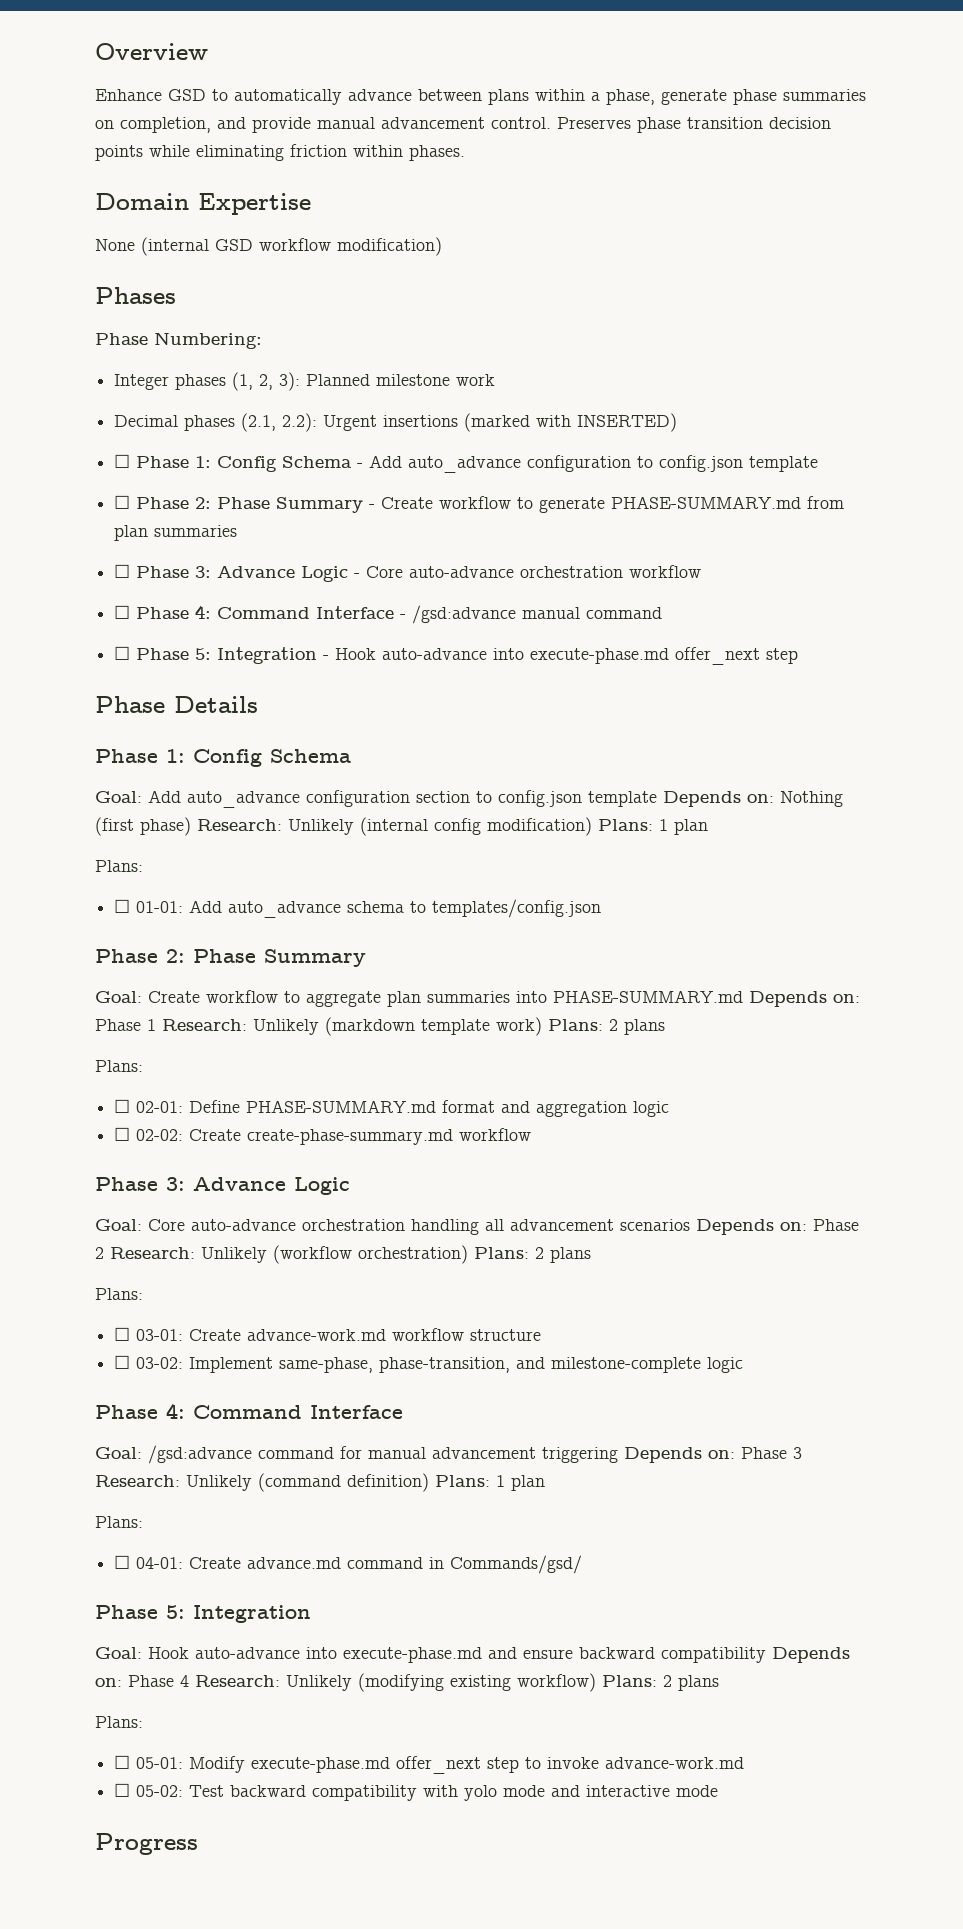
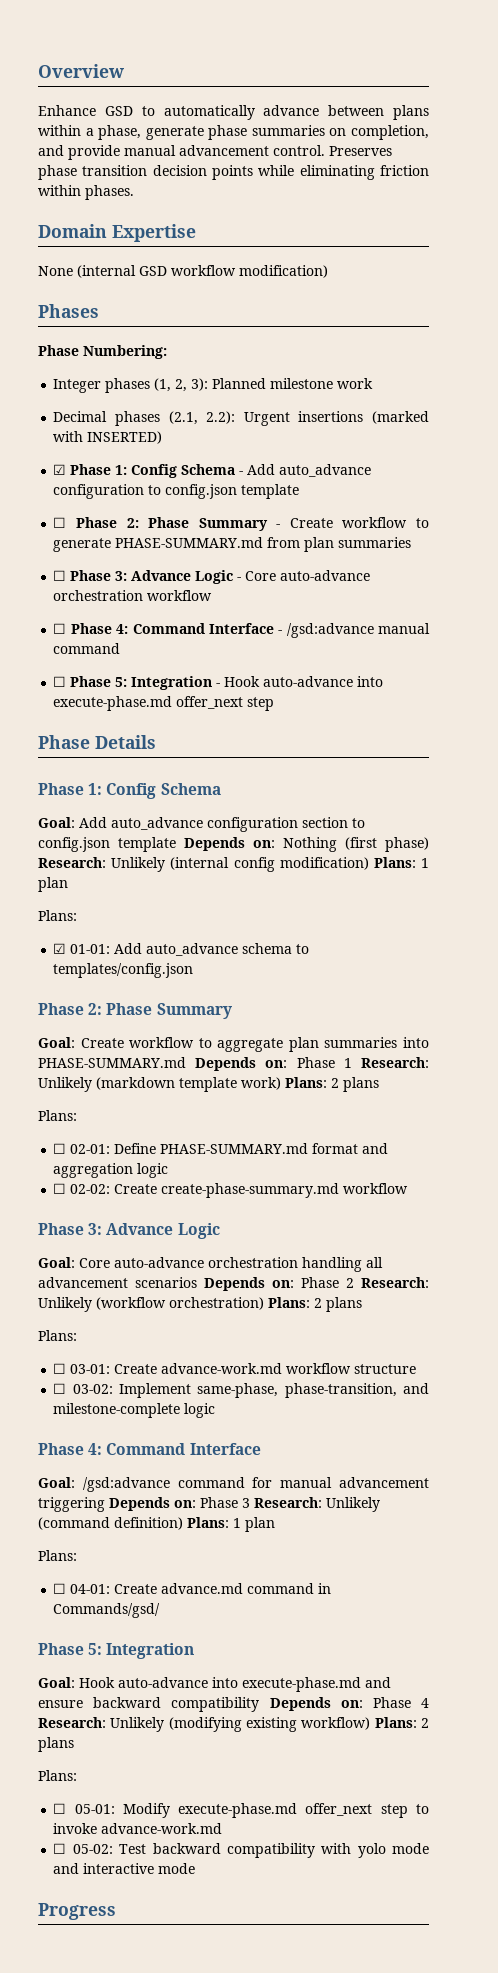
- ☐ Phase 1: Config Schema - Add auto_advance configuration to config.json template
+ ☑ Phase 1: Config Schema - Add auto_advance configuration to config.json template
- ☐ 01-01: Add auto_advance schema to templates/config.json
+ ☑ 01-01: Add auto_advance schema to templates/config.json

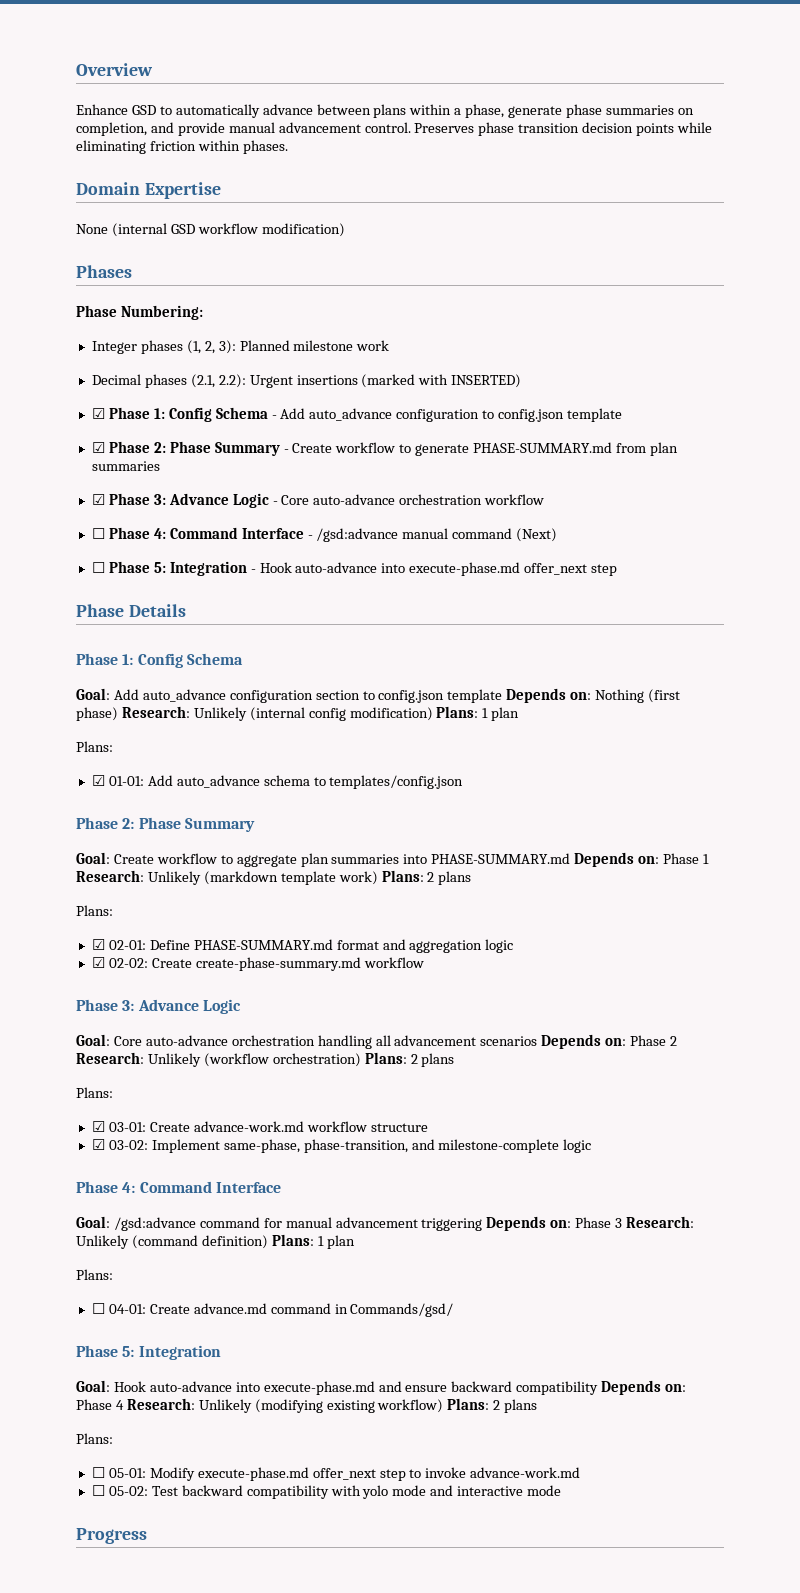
- ☐ Phase 2: Phase Summary - Create workflow to generate PHASE-SUMMARY.md from plan summaries
+ ☑ Phase 2: Phase Summary - Create workflow to generate PHASE-SUMMARY.md from plan summaries
- ☐ Phase 3: Advance Logic - Core auto-advance orchestration workflow
+ ☑ Phase 3: Advance Logic - Core auto-advance orchestration workflow
- ☐ Phase 4: Command Interface - /gsd:advance manual command
+ ☐ Phase 4: Command Interface - /gsd:advance manual command (Next)
- ☐ 02-01: Define PHASE-SUMMARY.md format and aggregation logic
+ ☑ 02-01: Define PHASE-SUMMARY.md format and aggregation logic
- ☐ 02-02: Create create-phase-summary.md workflow
+ ☑ 02-02: Create create-phase-summary.md workflow
- ☐ 03-01: Create advance-work.md workflow structure
+ ☑ 03-01: Create advance-work.md workflow structure
- ☐ 03-02: Implement same-phase, phase-transition, and milestone-complete logic
+ ☑ 03-02: Implement same-phase, phase-transition, and milestone-complete logic

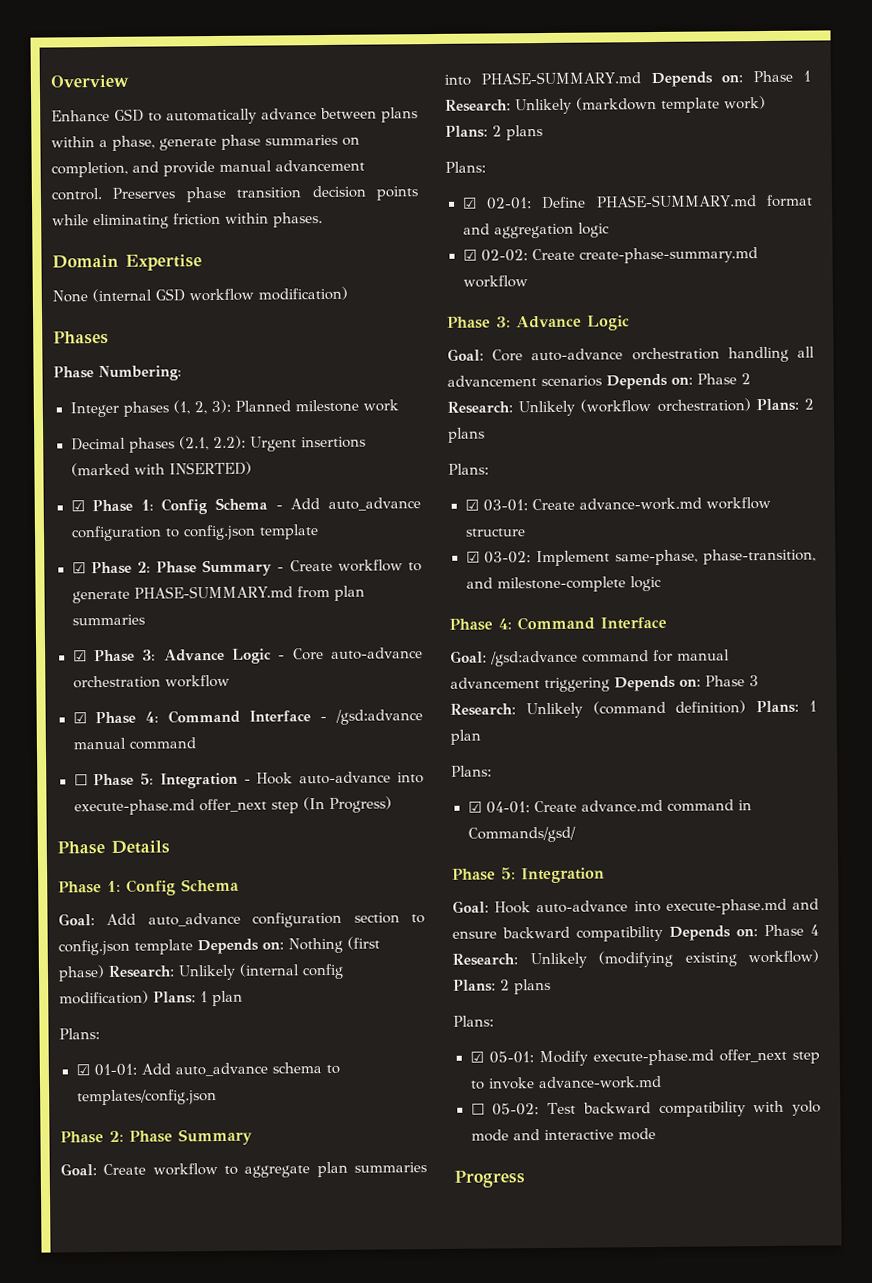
- ☐ Phase 4: Command Interface - /gsd:advance manual command (Next)
+ ☑ Phase 4: Command Interface - /gsd:advance manual command
- ☐ Phase 5: Integration - Hook auto-advance into execute-phase.md offer_next step
+ ☐ Phase 5: Integration - Hook auto-advance into execute-phase.md offer_next step (In Progress)
- ☐ 04-01: Create advance.md command in Commands/gsd/
+ ☑ 04-01: Create advance.md command in Commands/gsd/
- ☐ 05-01: Modify execute-phase.md offer_next step to invoke advance-work.md
+ ☑ 05-01: Modify execute-phase.md offer_next step to invoke advance-work.md

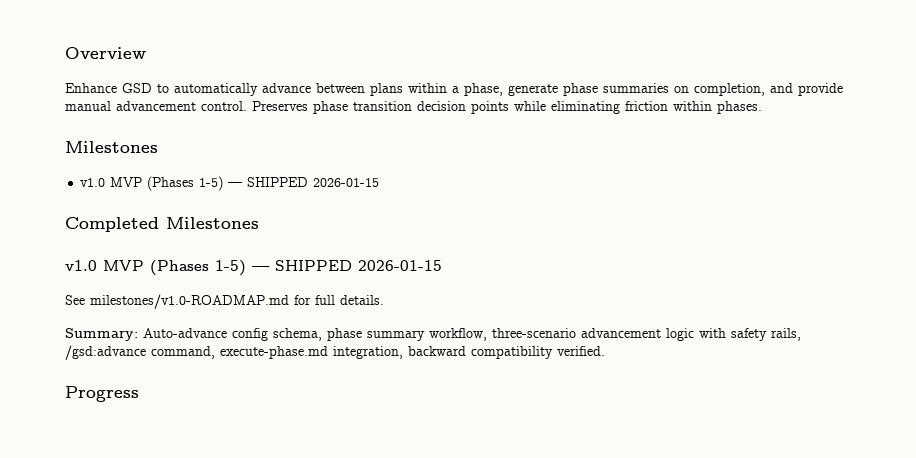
  Preserves phase transition decision points while eliminating friction within phases.
- Domain Expertise
- None (internal GSD workflow modification)
- Phases
- Phase Numbering:
- Integer phases (1, 2, 3): Planned milestone work
- Decimal phases (2.1, 2.2): Urgent insertions (marked with INSERTED)
- ☑ Phase 1: Config Schema - Add auto_advance configuration to config.json template
- ☑ Phase 2: Phase Summary - Create workflow to generate PHASE-SUMMARY.md from plan summaries
- ☑ Phase 3: Advance Logic - Core auto-advance orchestration workflow
- ☑ Phase 4: Command Interface - /gsd:advance manual command
- ☐ Phase 5: Integration - Hook auto-advance into execute-phase.md offer_next step (In Progress)
- Phase Details
- Phase 1: Config Schema
- Goal: Add auto_advance configuration section to config.json template Depends on: Nothing (first phase) Research: Unlikely (internal config modification) Plans: 1 plan
- Plans:
- ☑ 01-01: Add auto_advance schema to templates/config.json
- Phase 2: Phase Summary
- Goal: Create workflow to aggregate plan summaries into PHASE-SUMMARY.md Depends on: Phase 1 Research: Unlikely (markdown template work) Plans: 2 plans
- Plans:
- ☑ 02-01: Define PHASE-SUMMARY.md format and aggregation logic
- ☑ 02-02: Create create-phase-summary.md workflow
- Phase 3: Advance Logic
- Goal: Core auto-advance orchestration handling all advancement scenarios Depends on: Phase 2 Research: Unlikely (workflow orchestration) Plans: 2 plans
- Plans:
- ☑ 03-01: Create advance-work.md workflow structure
- ☑ 03-02: Implement same-phase, phase-transition, and milestone-complete logic
- Phase 4: Command Interface
- Goal: /gsd:advance command for manual advancement triggering Depends on: Phase 3 Research: Unlikely (command definition) Plans: 1 plan
- Plans:
- ☑ 04-01: Create advance.md command in Commands/gsd/
- Phase 5: Integration
- Goal: Hook auto-advance into execute-phase.md and ensure backward compatibility Depends on: Phase 4 Research: Unlikely (modifying existing workflow) Plans: 2 plans
- Plans:
- ☑ 05-01: Modify execute-phase.md offer_next step to invoke advance-work.md
- ☐ 05-02: Test backward compatibility with yolo mode and interactive mode
+ Milestones
+ v1.0 MVP (Phases 1-5) — SHIPPED 2026-01-15
+ Completed Milestones
+ v1.0 MVP (Phases 1-5) — SHIPPED 2026-01-15
+ See milestones/v1.0-ROADMAP.md for full details.
+ Summary: Auto-advance config schema, phase summary workflow, three-scenario advancement logic with safety rails, /gsd:advance command, execute-phase.md integration, backward compatibility verified.

